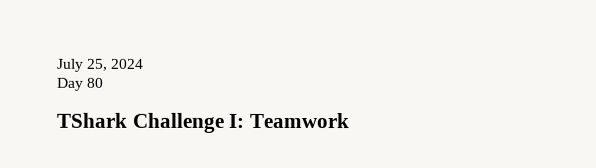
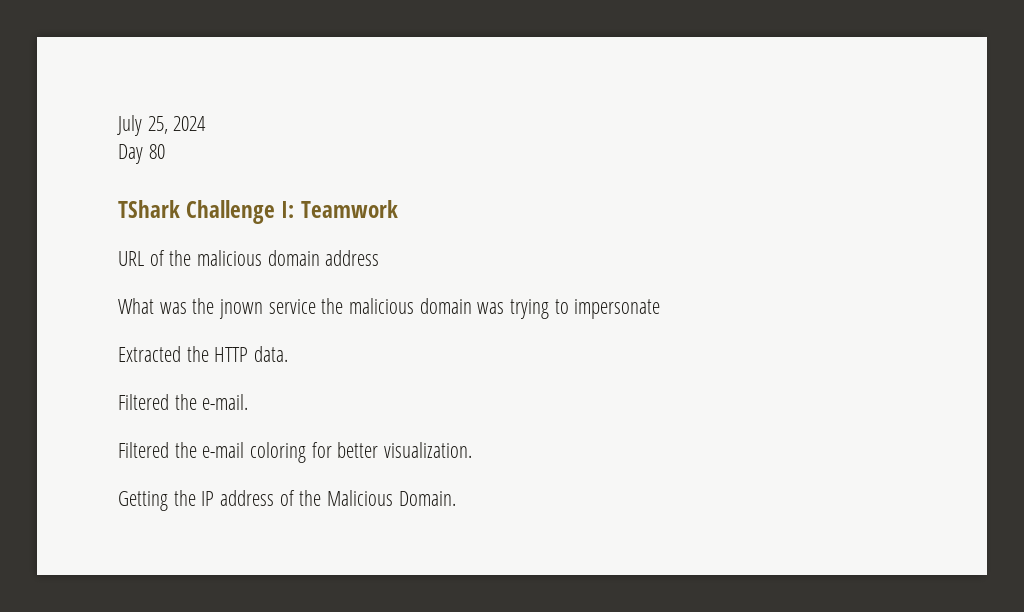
+ URL of the malicious domain address
+ What was the jnown service the malicious domain was trying to impersonate
+ Extracted the HTTP data.
+ Filtered the e-mail.
+ Filtered the e-mail coloring for better visualization.
+ Getting the IP address of the Malicious Domain.

